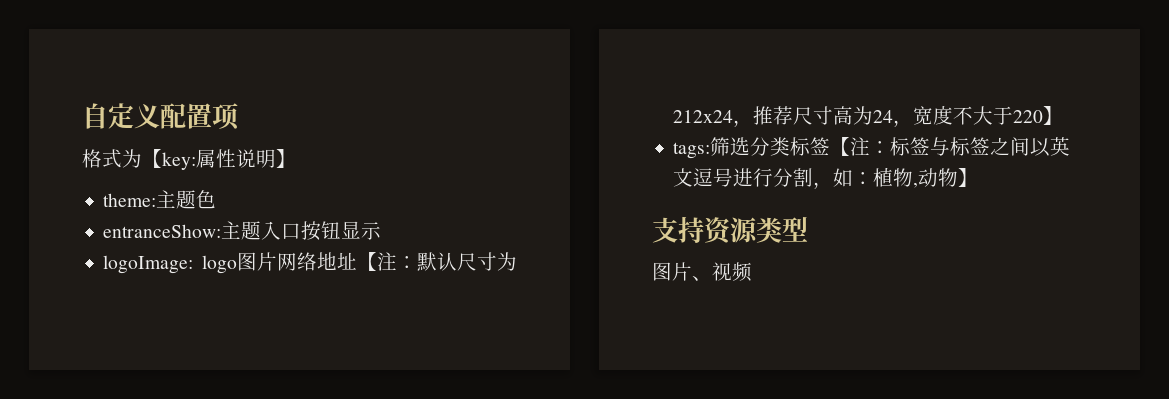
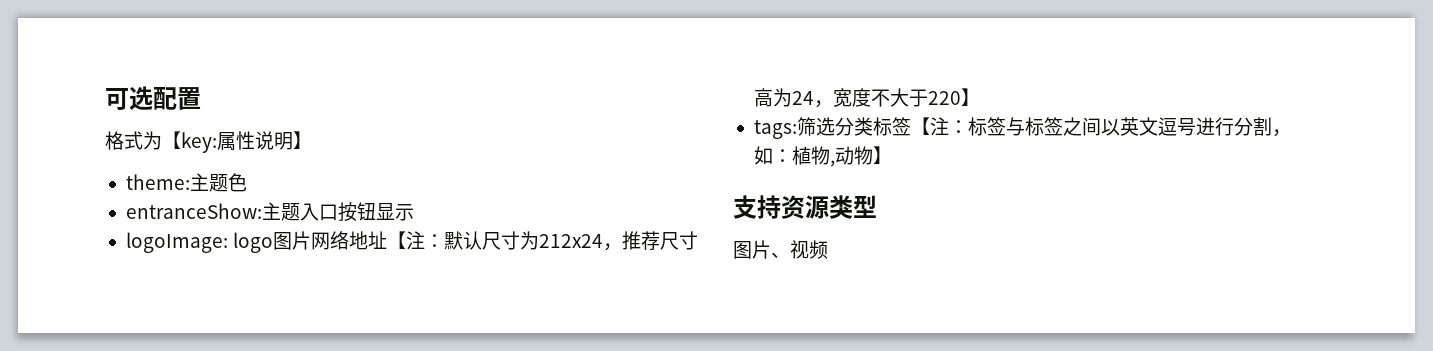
- 自定义配置项
+ 可选配置

